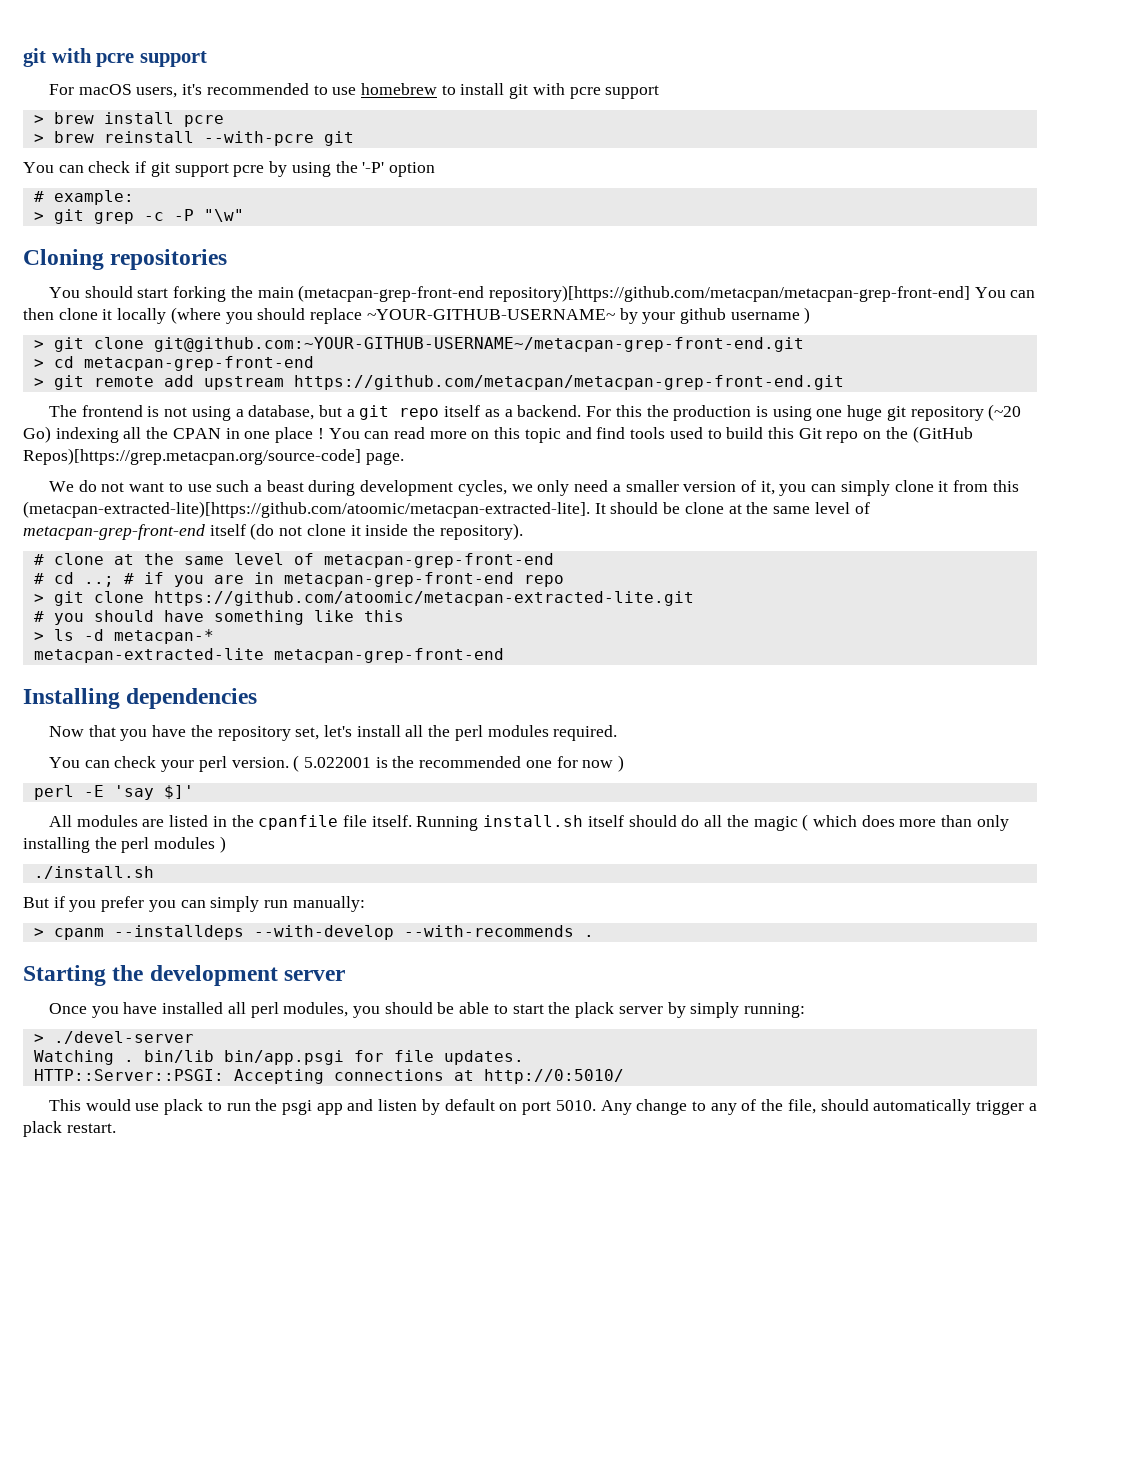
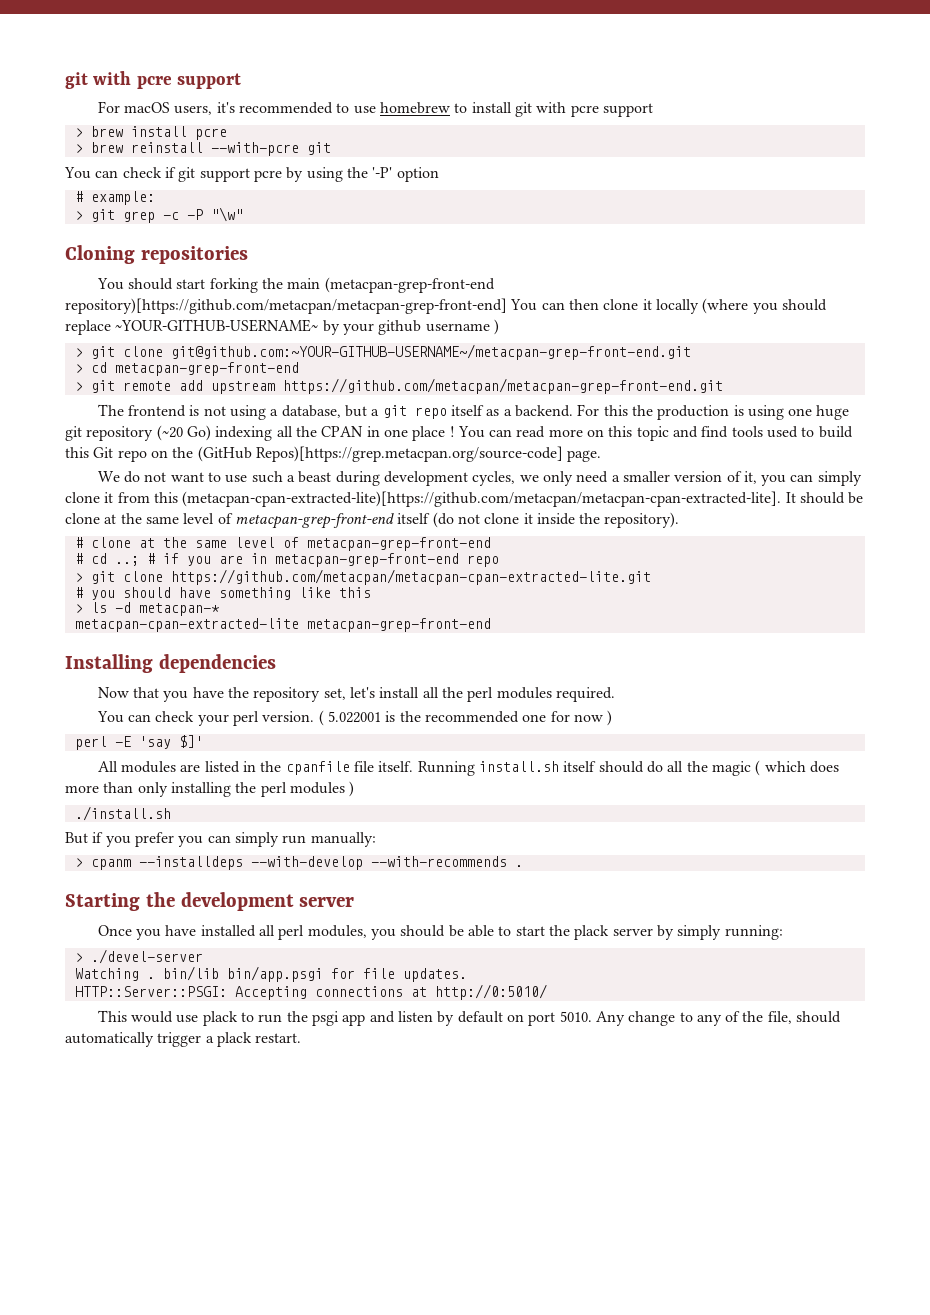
- We do not want to use such a beast during development cycles, we only need a smaller version of it, you can simply clone it from this (metacpan-extracted-lite)[https://github.com/atoomic/metacpan-extracted-lite]. It should be clone at the same level of metacpan-grep-front-end itself (do not clone it inside the repository).
+ We do not want to use such a beast during development cycles, we only need a smaller version of it, you can simply clone it from this (metacpan-cpan-extracted-lite)[https://github.com/metacpan/metacpan-cpan-extracted-lite]. It should be clone at the same level of metacpan-grep-front-end itself (do not clone it inside the repository).
- > git clone https://github.com/atoomic/metacpan-extracted-lite.git
+ > git clone https://github.com/metacpan/metacpan-cpan-extracted-lite.git
- metacpan-extracted-lite metacpan-grep-front-end
+ metacpan-cpan-extracted-lite metacpan-grep-front-end

